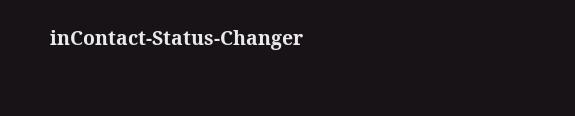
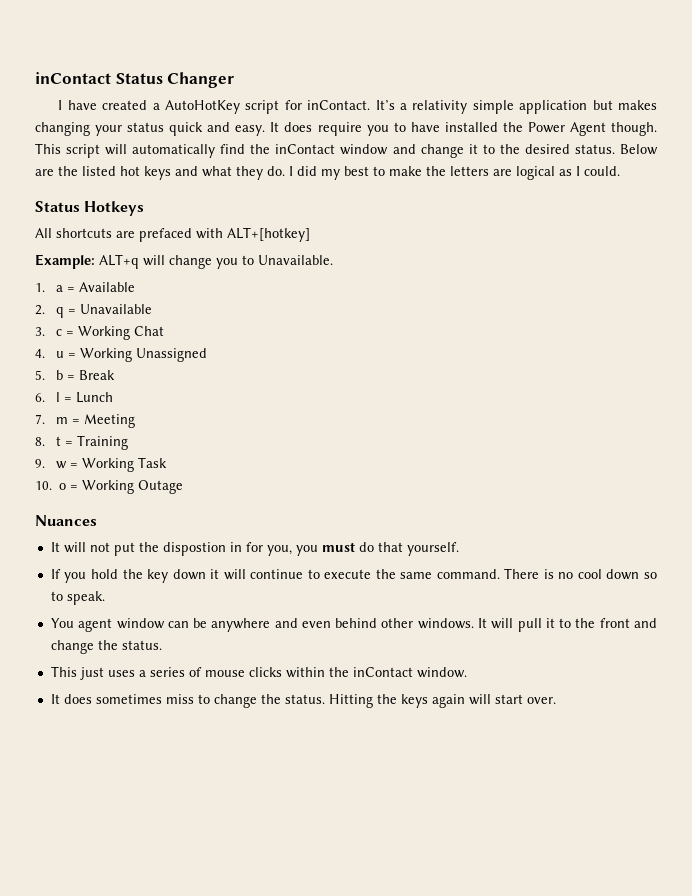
- inContact-Status-Changer
+ inContact Status Changer
+ I have created a AutoHotKey script for inContact. It’s a relativity simple application but makes changing your status quick and easy. It does require you to have installed the Power Agent though. This script will automatically find the inContact window and change it to the desired status. Below are the listed hot keys and what they do. I did my best to make the letters are logical as I could.
+ Status Hotkeys
+ All shortcuts are prefaced with ALT+[hotkey]
+ Example: ALT+q will change you to Unavailable.
+ 1. a = Available
+ 2. q = Unavailable
+ 3. c = Working Chat
+ 4. u = Working Unassigned
+ 5. b = Break
+ 6. l = Lunch
+ 7. m = Meeting
+ 8. t = Training
+ 9. w = Working Task
+ 10. o = Working Outage
+ Nuances
+ It will not put the dispostion in for you, you must do that yourself.
+ If you hold the key down it will continue to execute the same command. There is no cool down so to speak.
+ You agent window can be anywhere and even behind other windows. It will pull it to the front and change the status.
+ This just uses a series of mouse clicks within the inContact window.
+ It does sometimes miss to change the status. Hitting the keys again will start over.

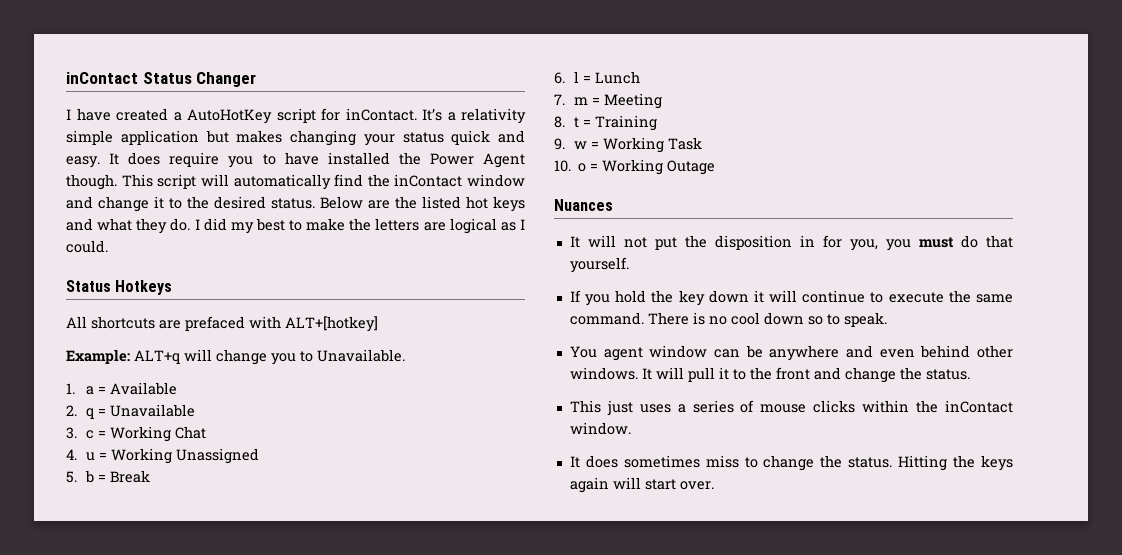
- It will not put the dispostion in for you, you must do that yourself.
+ It will not put the disposition in for you, you must do that yourself.

